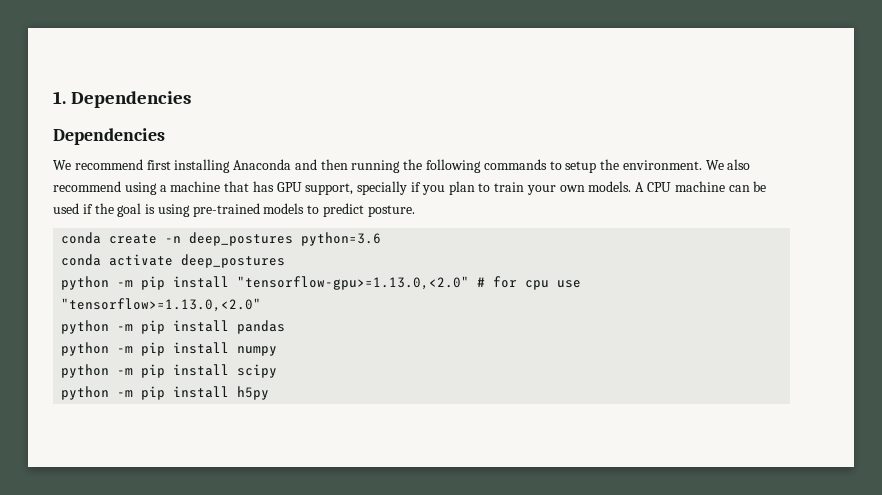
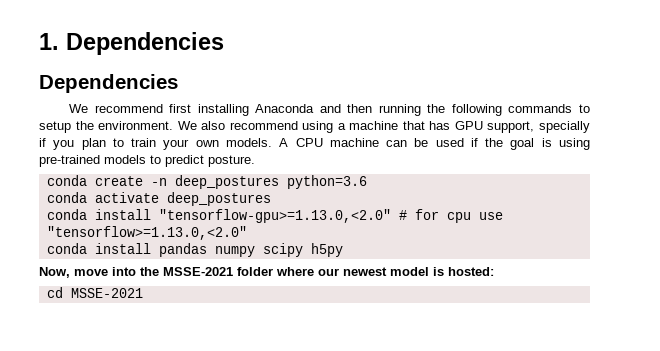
- python -m pip install "tensorflow-gpu>=1.13.0,<2.0" # for cpu use "tensorflow>=1.13.0,<2.0"
+ conda install "tensorflow-gpu>=1.13.0,<2.0" # for cpu use "tensorflow>=1.13.0,<2.0"
- python -m pip install pandas
- python -m pip install numpy
- python -m pip install scipy
- python -m pip install h5py
+ conda install pandas numpy scipy h5py
+ Now, move into the MSSE-2021 folder where our newest model is hosted:
+ cd MSSE-2021

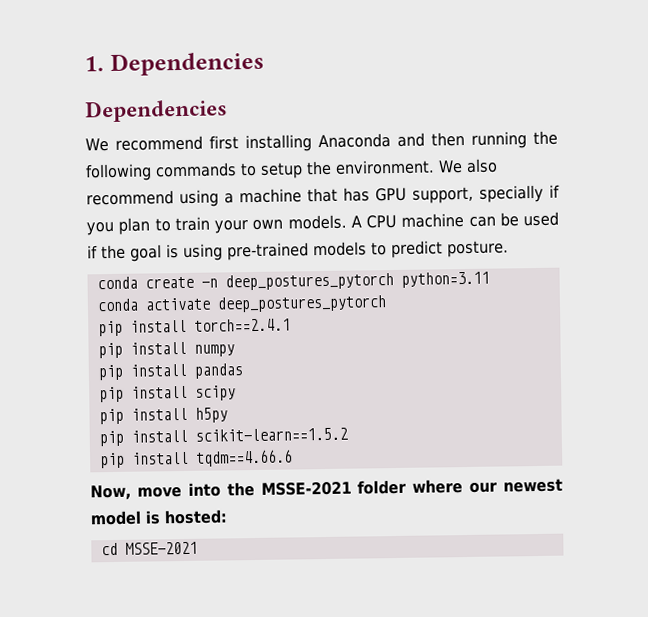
- conda create -n deep_postures python=3.6
+ conda create -n deep_postures_pytorch python=3.11
- conda activate deep_postures
- conda install "tensorflow-gpu>=1.13.0,<2.0" # for cpu use "tensorflow>=1.13.0,<2.0"
- conda install pandas numpy scipy h5py
+ conda activate deep_postures_pytorch
+ pip install torch==2.4.1
+ pip install numpy
+ pip install pandas
+ pip install scipy
+ pip install h5py
+ pip install scikit-learn==1.5.2
+ pip install tqdm==4.66.6

